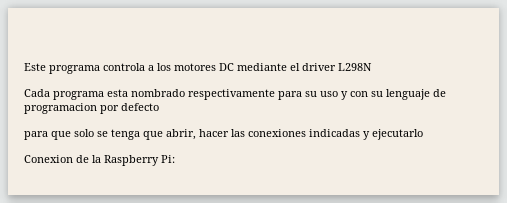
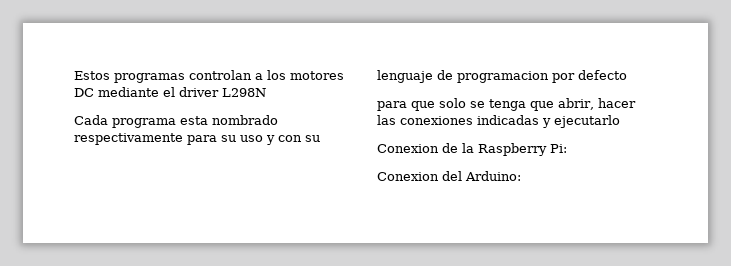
- Este programa controla a los motores DC mediante el driver L298N
+ Estos programas controlan a los motores DC mediante el driver L298N
+ Conexion del Arduino:

